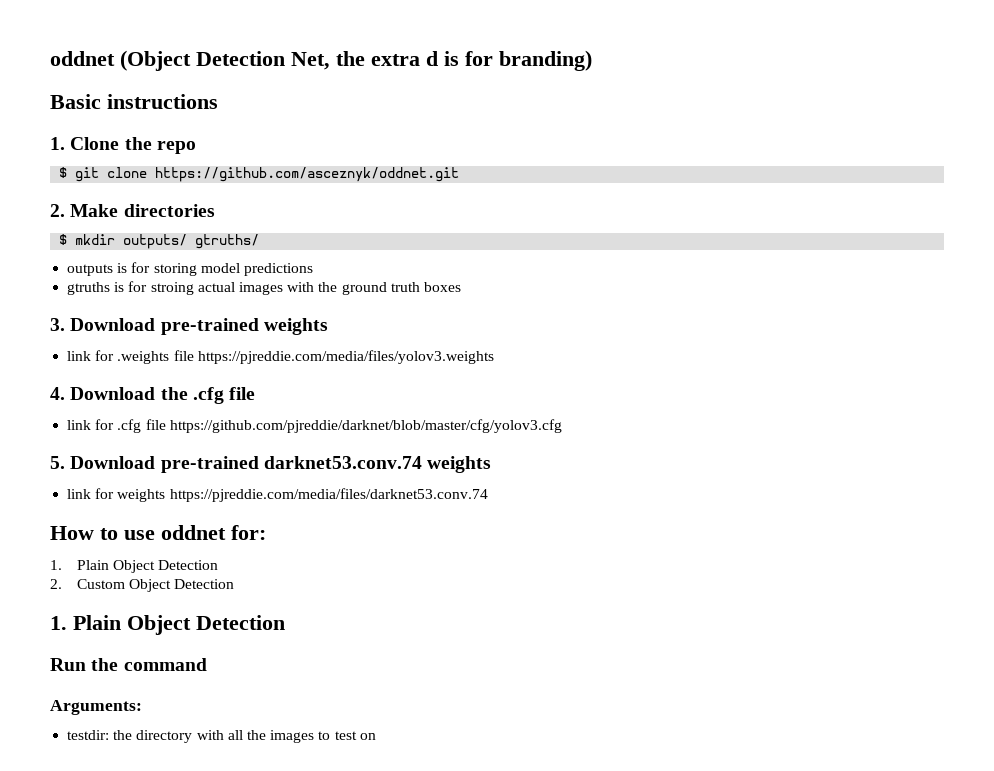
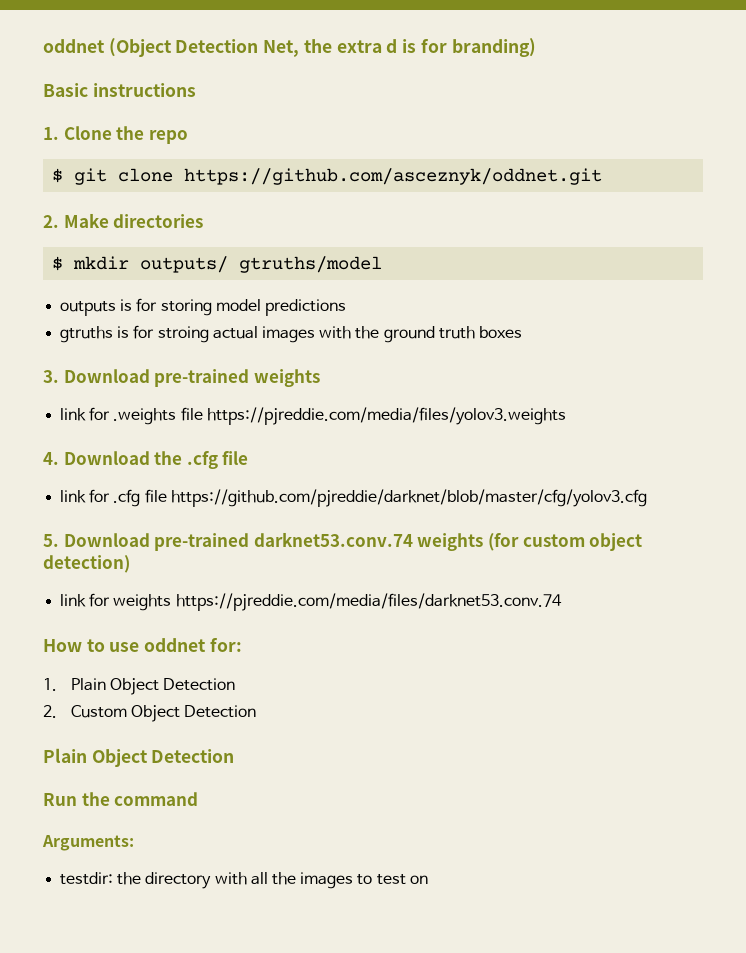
- $ mkdir outputs/ gtruths/
+ $ mkdir outputs/ gtruths/model
- 5. Download pre-trained darknet53.conv.74 weights
+ 5. Download pre-trained darknet53.conv.74 weights (for custom object detection)
  2. Custom Object Detection
- 1. Plain Object Detection
+ Plain Object Detection

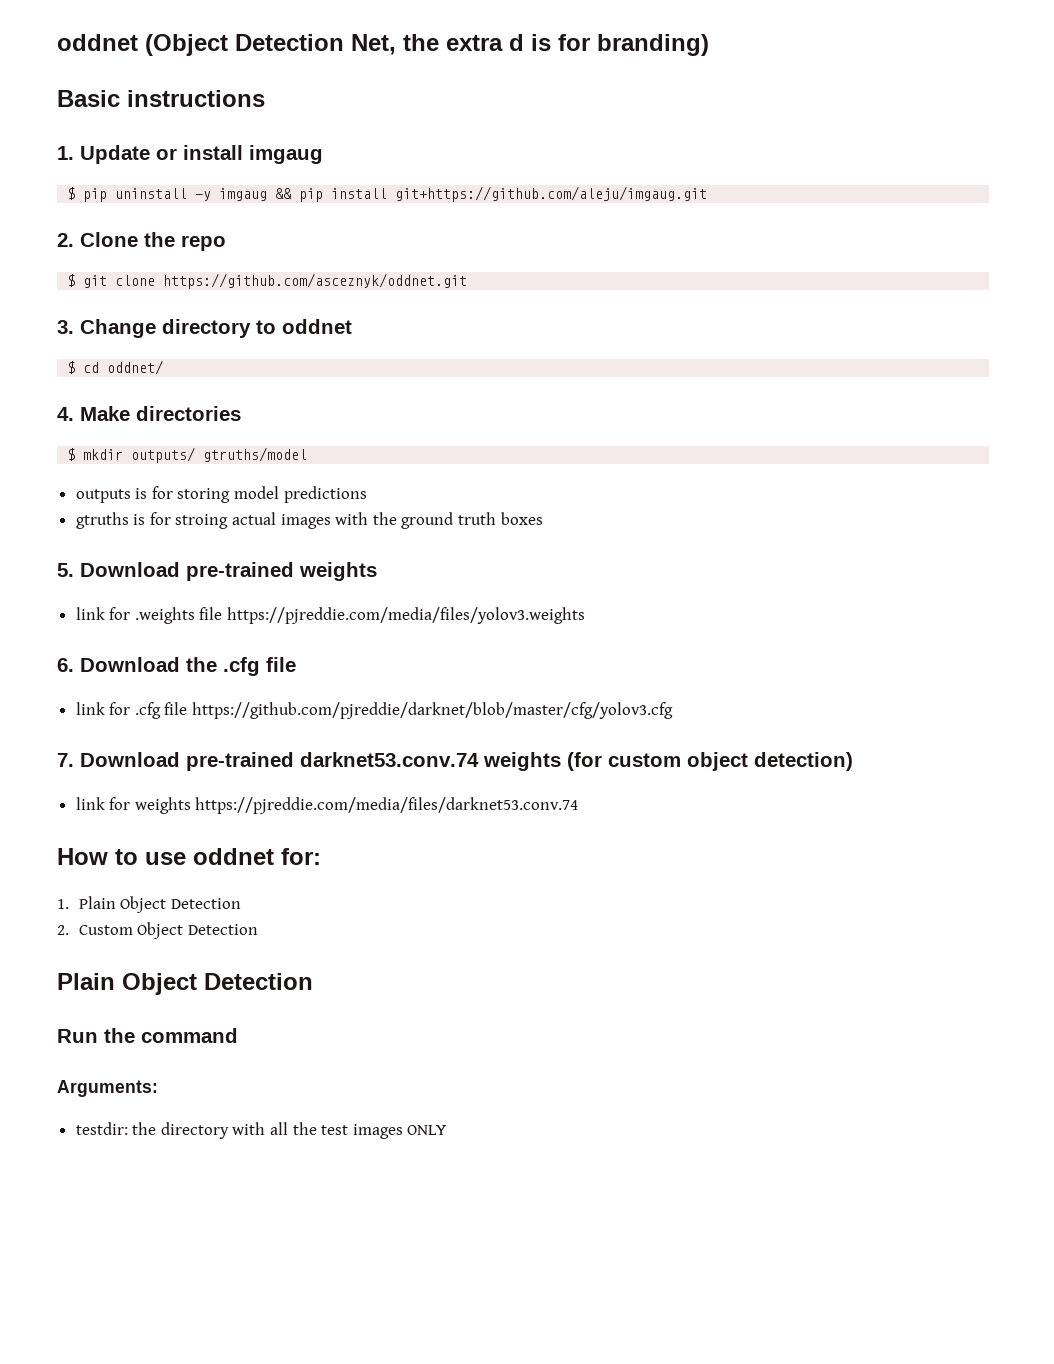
- 1. Clone the repo
+ 1. Update or install imgaug
+ $ pip uninstall -y imgaug && pip install git+https://github.com/aleju/imgaug.git
+ 2. Clone the repo
- 2. Make directories
+ 3. Change directory to oddnet
+ $ cd oddnet/
+ 4. Make directories
- 3. Download pre-trained weights
+ 5. Download pre-trained weights
- 4. Download the .cfg file
+ 6. Download the .cfg file
- 5. Download pre-trained darknet53.conv.74 weights (for custom object detection)
+ 7. Download pre-trained darknet53.conv.74 weights (for custom object detection)
- testdir: the directory with all the images to test on
+ testdir: the directory with all the test images ONLY

